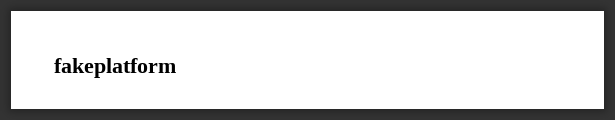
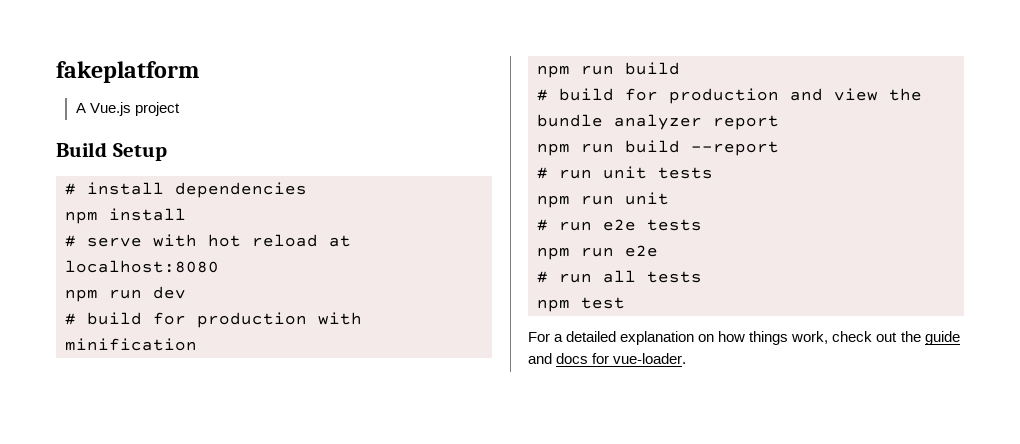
+ A Vue.js project
+ Build Setup
+ # install dependencies
+ npm install
+ # serve with hot reload at localhost:8080
+ npm run dev
+ # build for production with minification
+ npm run build
+ # build for production and view the bundle analyzer report
+ npm run build --report
+ # run unit tests
+ npm run unit
+ # run e2e tests
+ npm run e2e
+ # run all tests
+ npm test
+ For a detailed explanation on how things work, check out the guide and docs for vue-loader.

